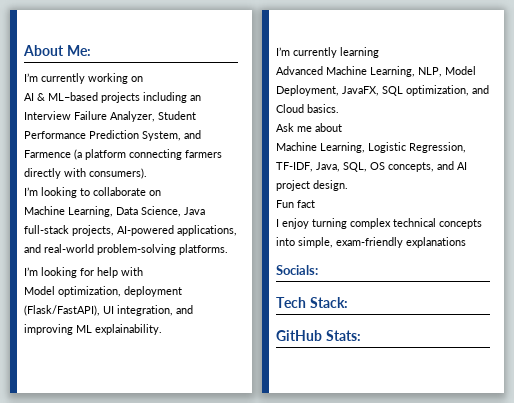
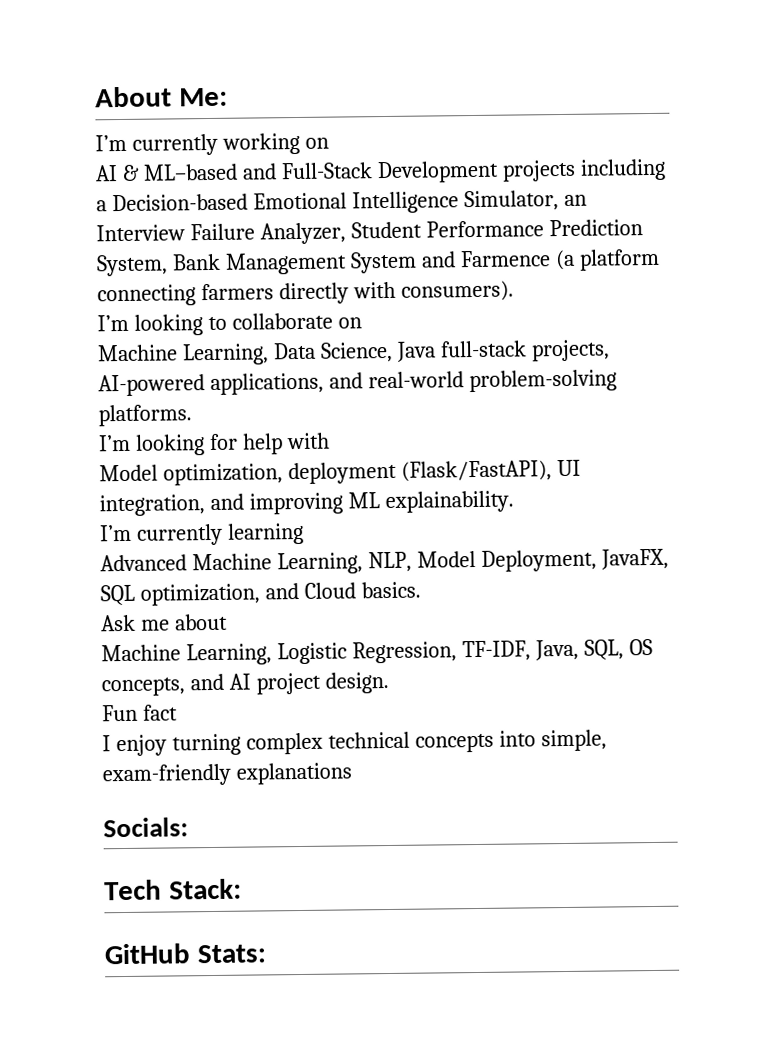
- AI & ML–based projects including an Interview Failure Analyzer, Student Performance Prediction System, and Farmence (a platform connecting farmers directly with consumers).
+ AI & ML–based and Full-Stack Development projects including a Decision-based Emotional Intelligence Simulator, an Interview Failure Analyzer, Student Performance Prediction System, Bank Management System and Farmence (a platform connecting farmers directly with consumers).

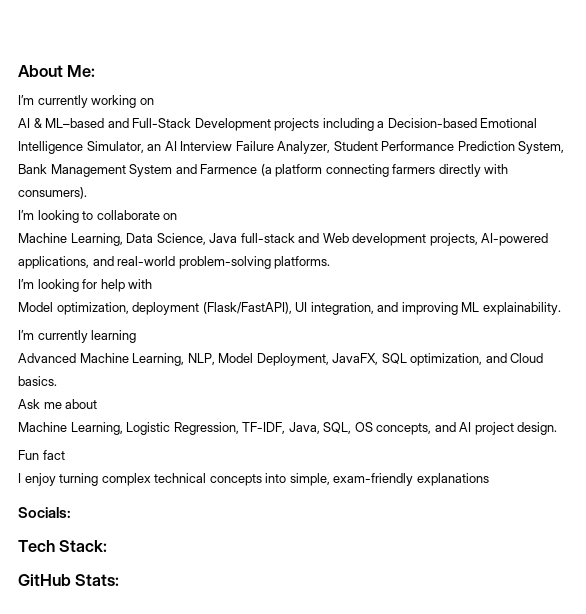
- AI & ML–based and Full-Stack Development projects including a Decision-based Emotional Intelligence Simulator, an Interview Failure Analyzer, Student Performance Prediction System, Bank Management System and Farmence (a platform connecting farmers directly with consumers).
+ AI & ML–based and Full-Stack Development projects including a Decision-based Emotional Intelligence Simulator, an AI Interview Failure Analyzer, Student Performance Prediction System, Bank Management System and Farmence (a platform connecting farmers directly with consumers).
- Machine Learning, Data Science, Java full-stack projects, AI-powered applications, and real-world problem-solving platforms.
+ Machine Learning, Data Science, Java full-stack and Web development projects, AI-powered applications, and real-world problem-solving platforms.

